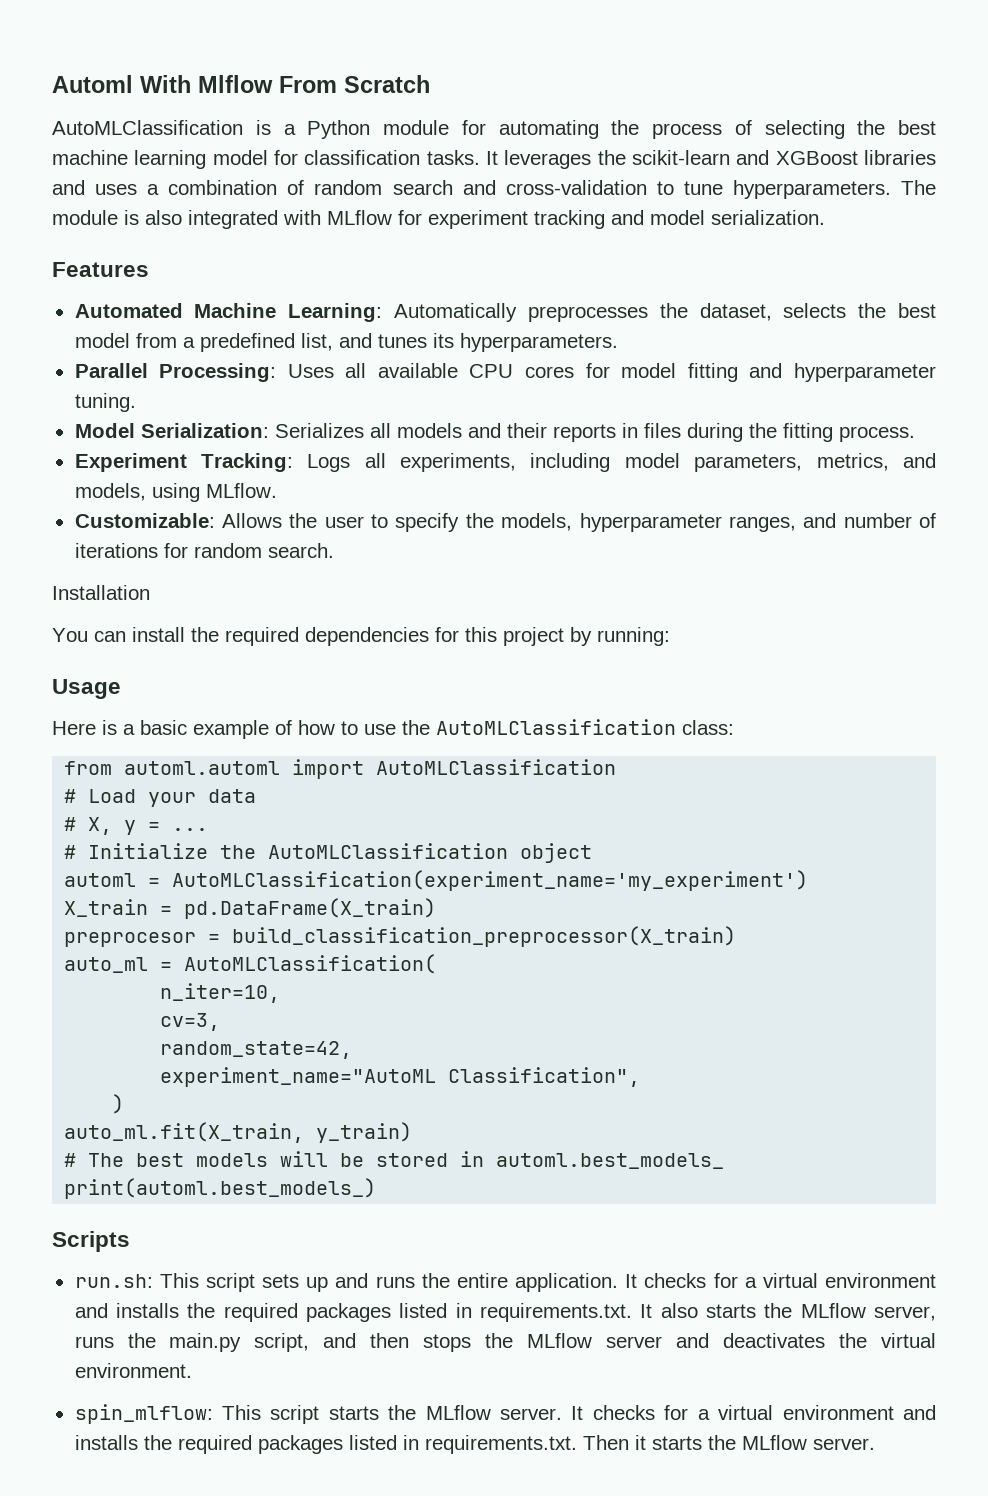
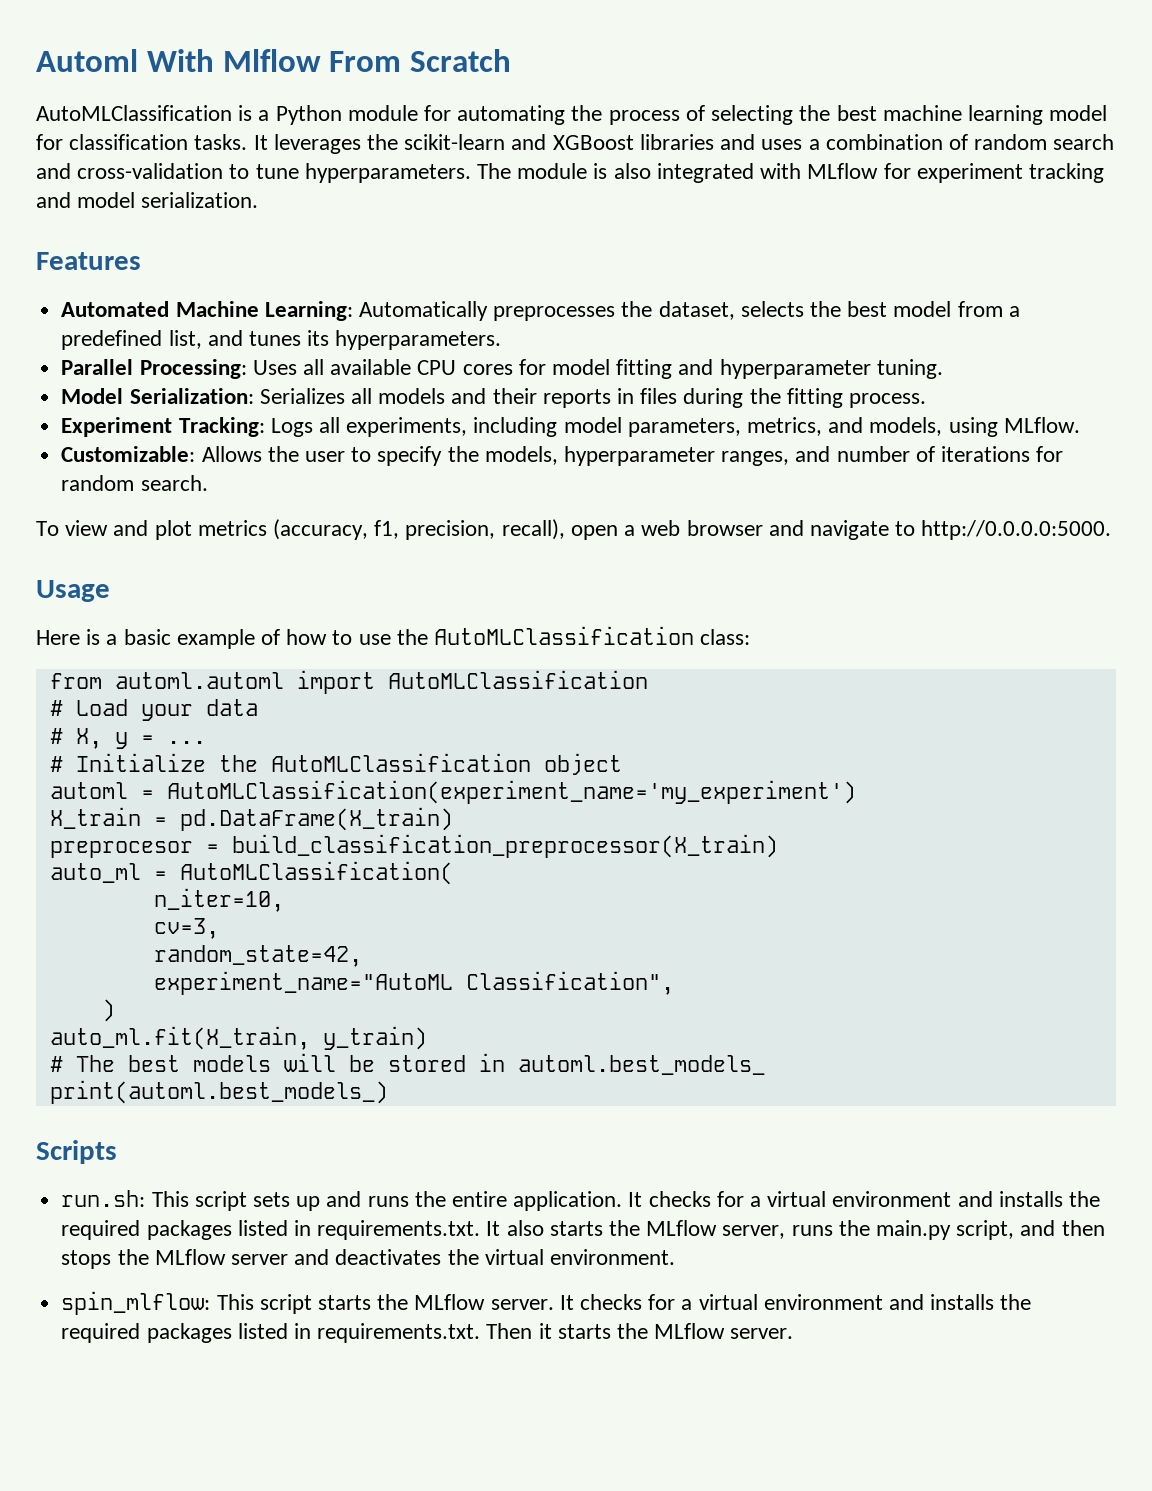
- Installation
- You can install the required dependencies for this project by running:
+ To view and plot metrics (accuracy, f1, precision, recall), open a web browser and navigate to http://0.0.0.0:5000.

